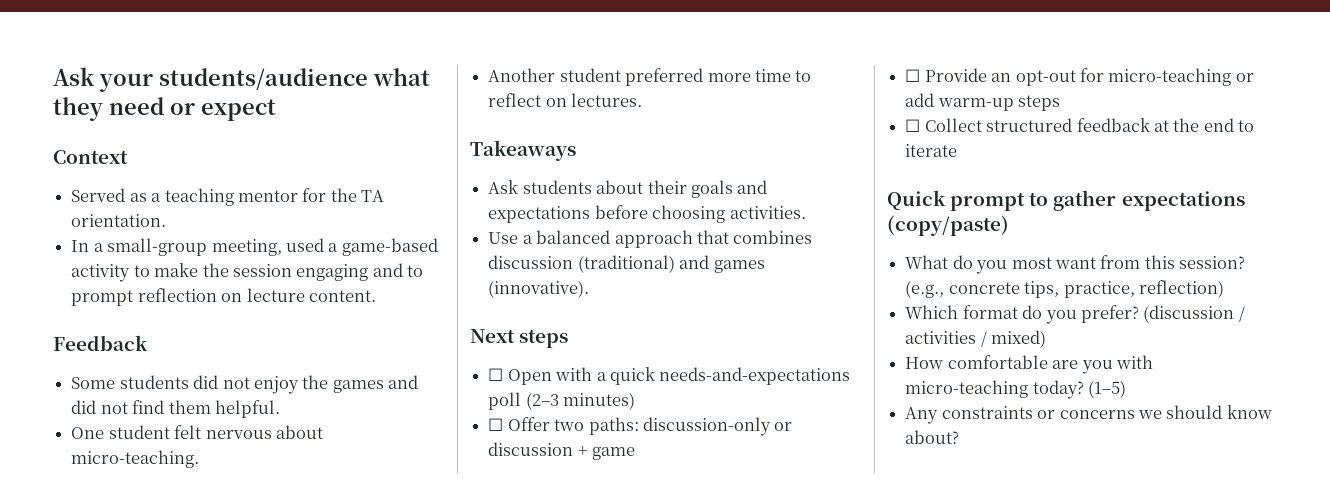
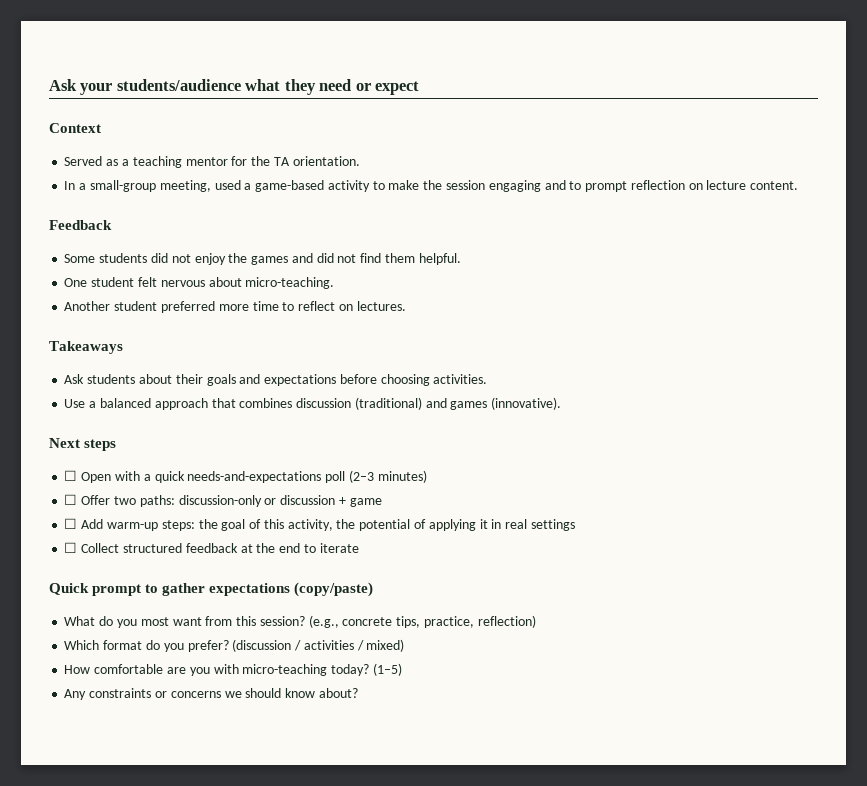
- ☐ Provide an opt-out for micro-teaching or add warm-up steps
+ ☐ Add warm-up steps: the goal of this activity, the potential of applying it in real settings

